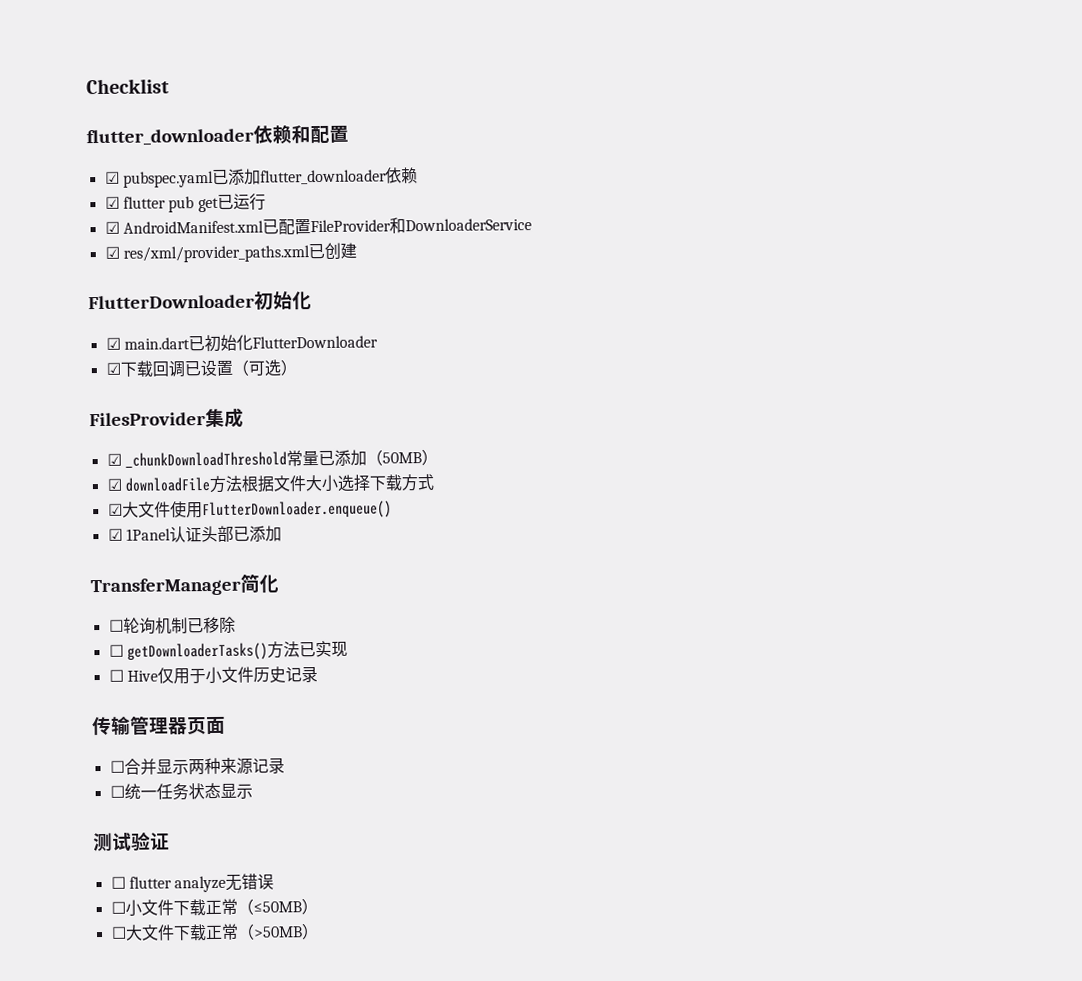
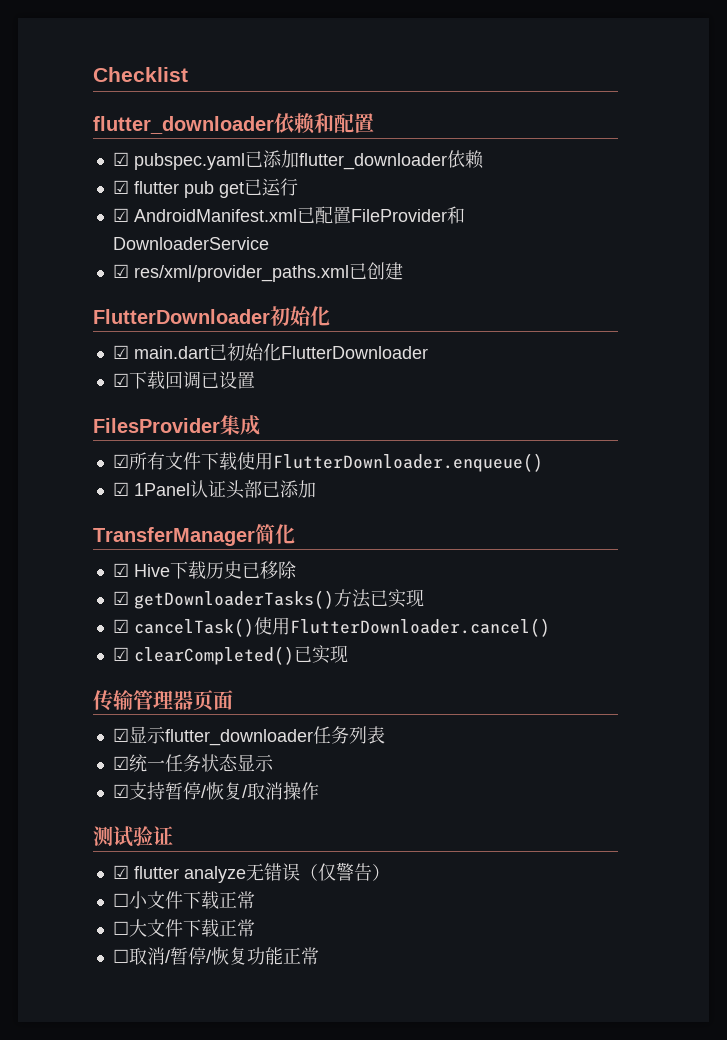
- ☑下载回调已设置（可选）
+ ☑下载回调已设置
- ☑ _chunkDownloadThreshold常量已添加（50MB）
- ☑ downloadFile方法根据文件大小选择下载方式
- ☑大文件使用FlutterDownloader.enqueue()
+ ☑所有文件下载使用FlutterDownloader.enqueue()
- ☐轮询机制已移除
+ ☑ Hive下载历史已移除
- ☐ getDownloaderTasks()方法已实现
+ ☑ getDownloaderTasks()方法已实现
- ☐ Hive仅用于小文件历史记录
+ ☑ cancelTask()使用FlutterDownloader.cancel()
+ ☑ clearCompleted()已实现
  传输管理器页面
- ☐合并显示两种来源记录
- ☐统一任务状态显示
+ ☑显示flutter_downloader任务列表
+ ☑统一任务状态显示
+ ☑支持暂停/恢复/取消操作
- ☐ flutter analyze无错误
+ ☑ flutter analyze无错误（仅警告）
- ☐小文件下载正常（≤50MB）
+ ☐小文件下载正常
- ☐大文件下载正常（>50MB）
+ ☐大文件下载正常
+ ☐取消/暂停/恢复功能正常

